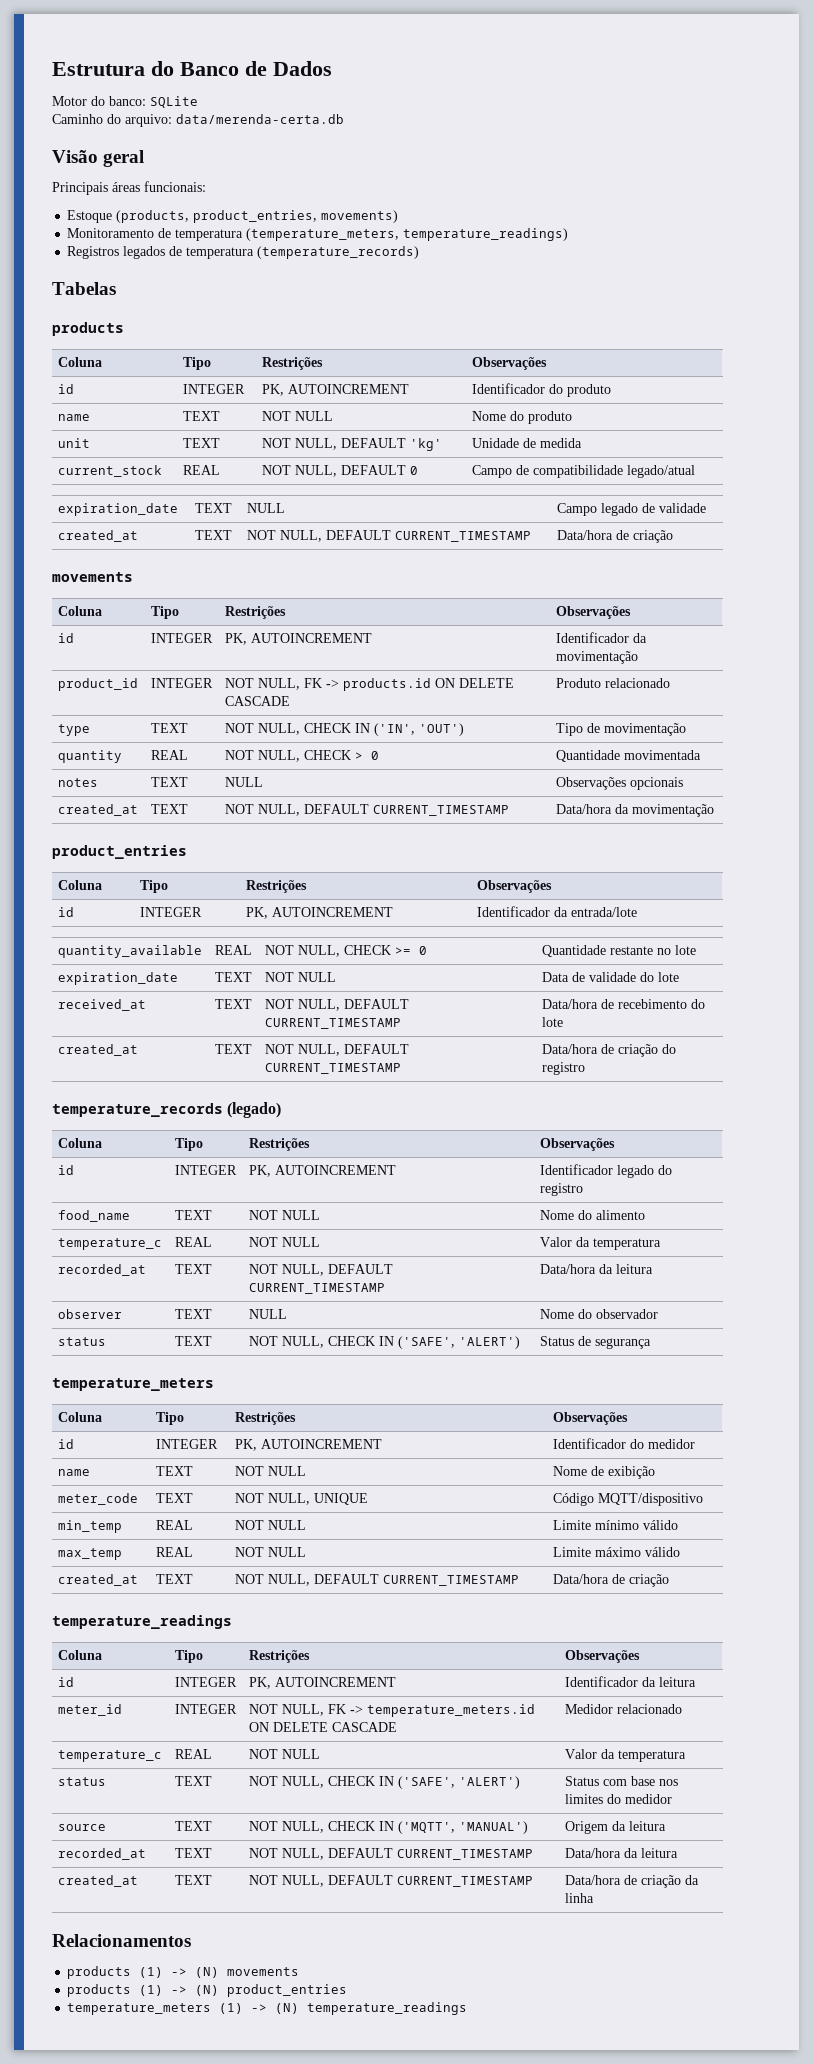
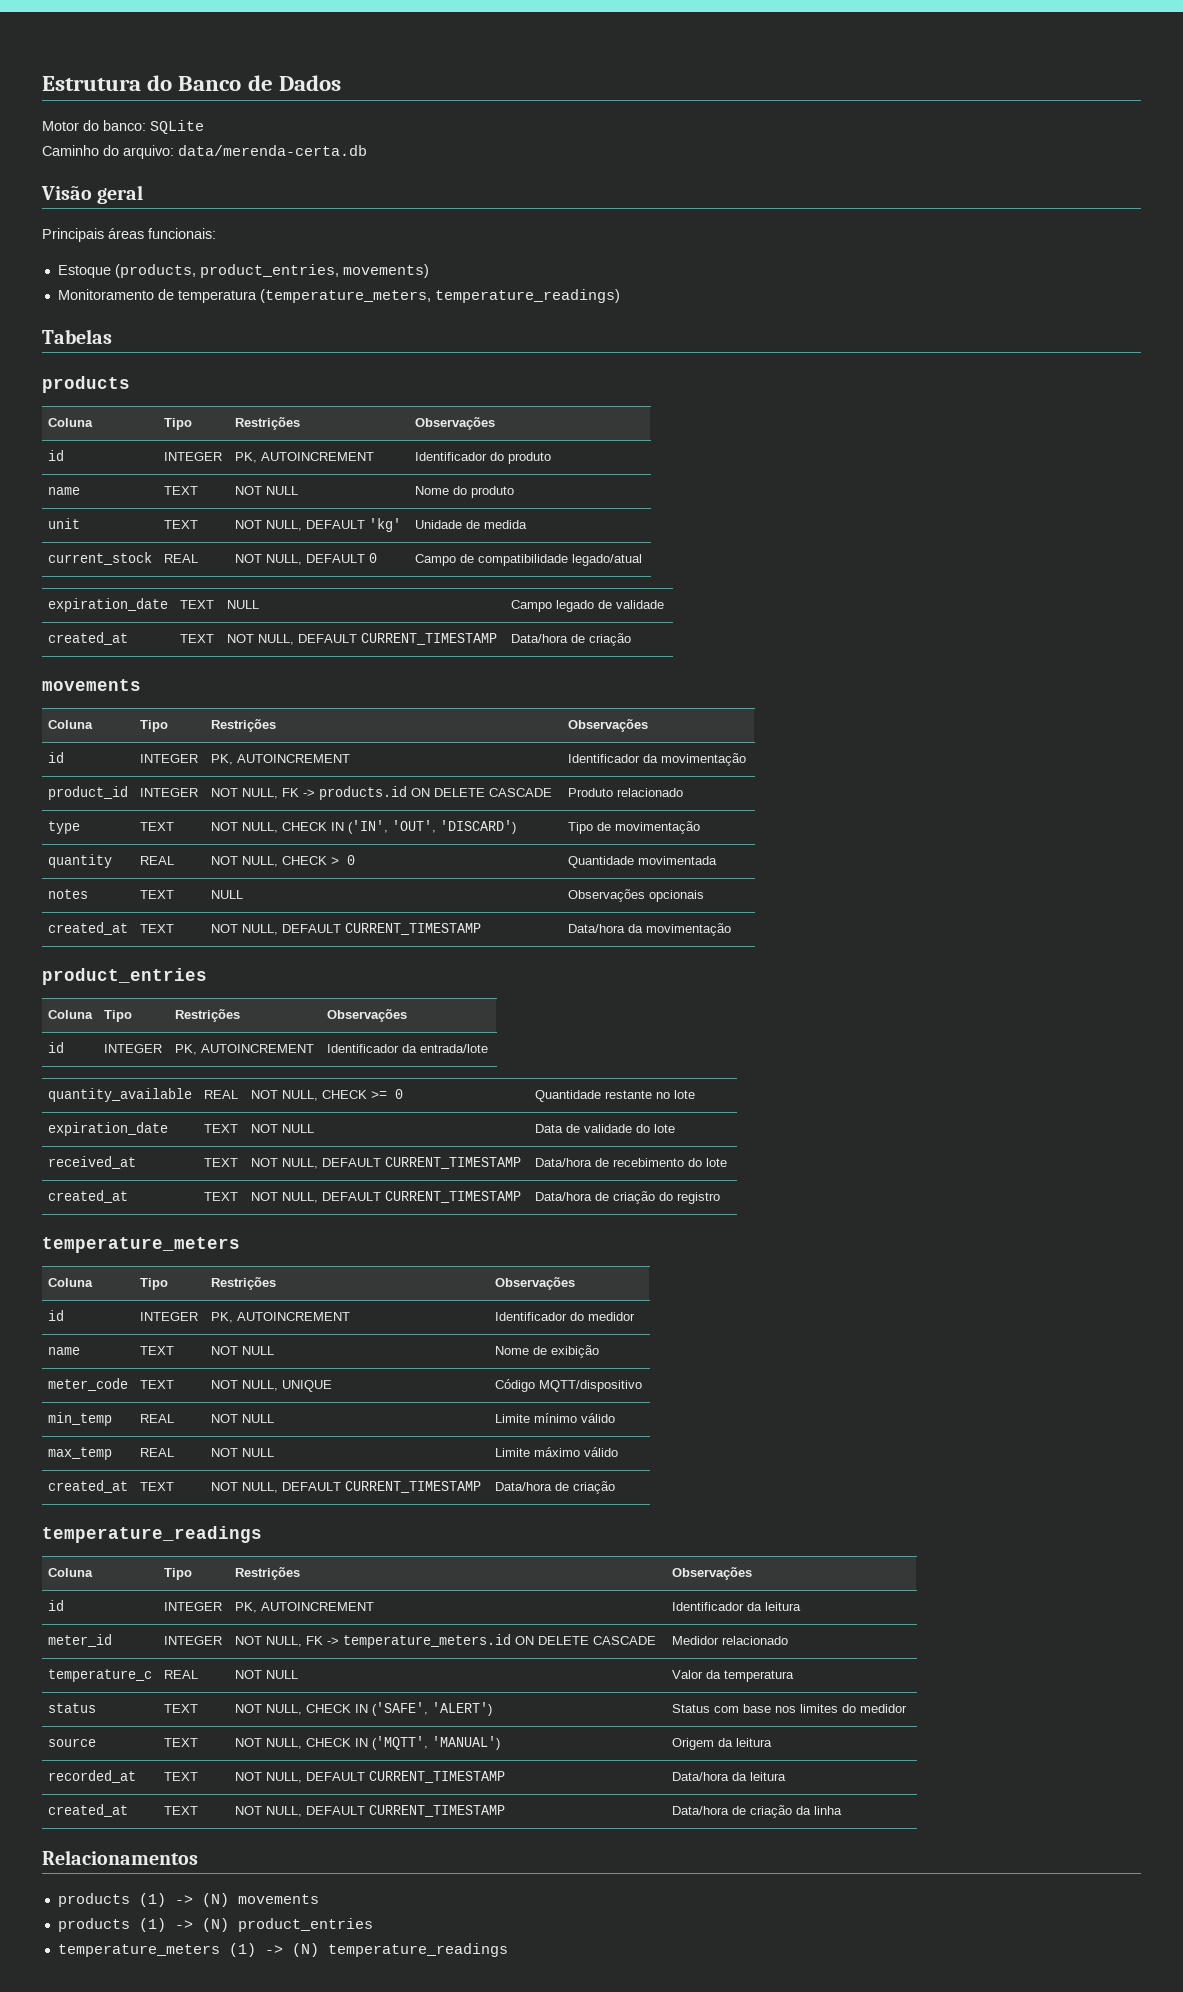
- Registros legados de temperatura (temperature_records)
- type | TEXT | NOT NULL, CHECK IN ('IN', 'OUT') | Tipo de movimentação
+ type | TEXT | NOT NULL, CHECK IN ('IN', 'OUT', 'DISCARD') | Tipo de movimentação
- temperature_records (legado)
- Coluna | Tipo | Restrições | Observações
- id | INTEGER | PK, AUTOINCREMENT | Identificador legado do registro
- food_name | TEXT | NOT NULL | Nome do alimento
- temperature_c | REAL | NOT NULL | Valor da temperatura
- recorded_at | TEXT | NOT NULL, DEFAULT CURRENT_TIMESTAMP | Data/hora da leitura
- observer | TEXT | NULL | Nome do observador
- status | TEXT | NOT NULL, CHECK IN ('SAFE', 'ALERT') | Status de segurança

